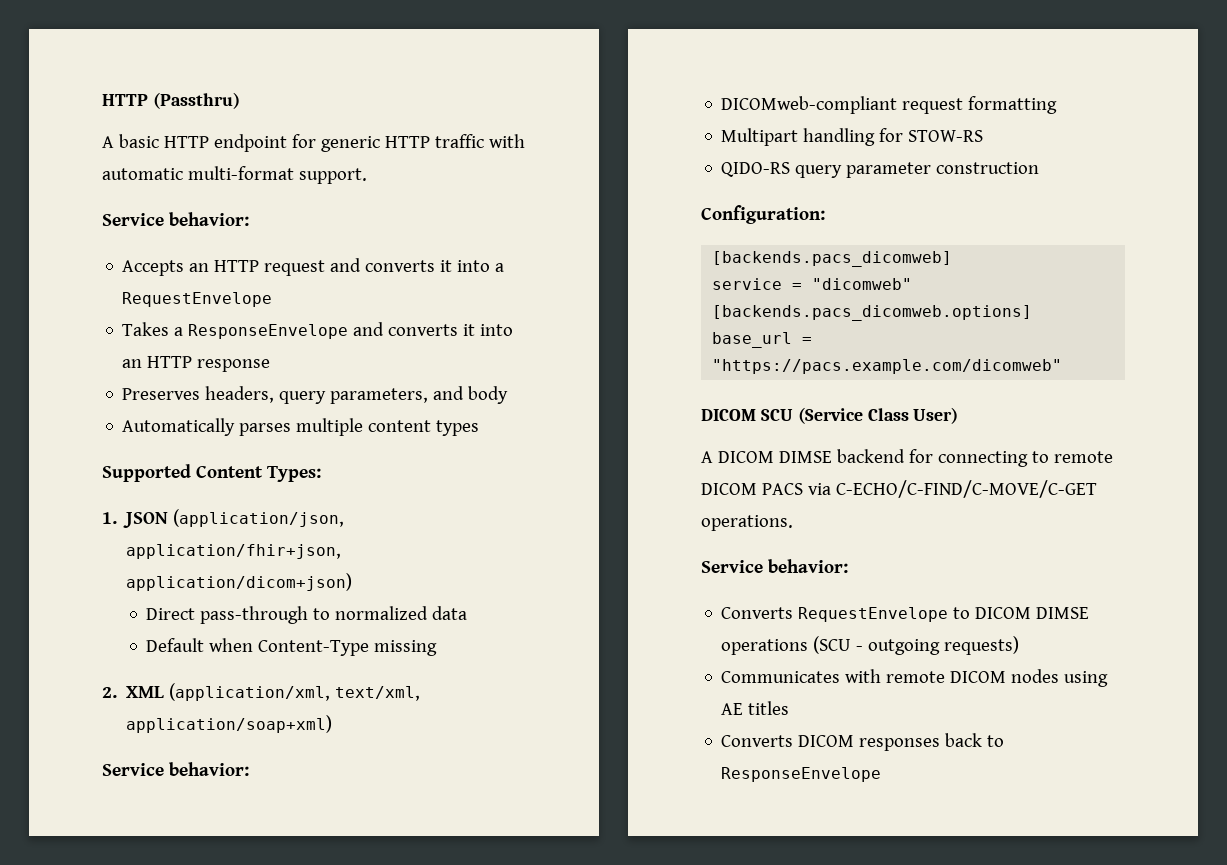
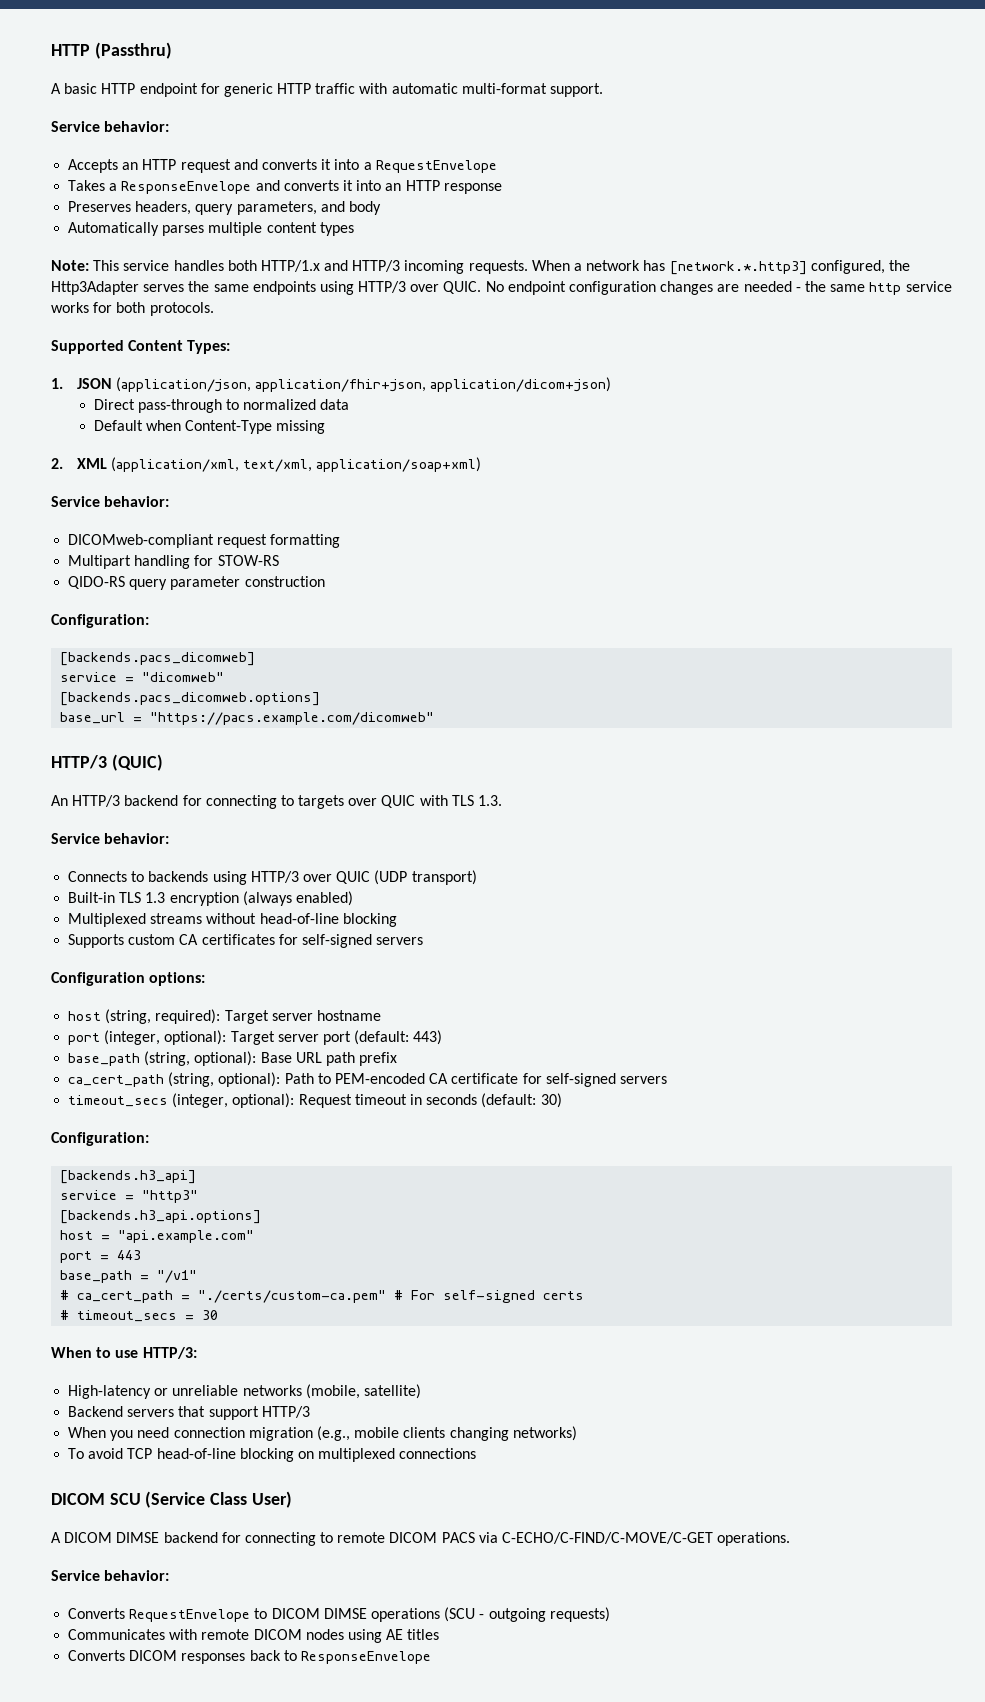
+ Note: This service handles both HTTP/1.x and HTTP/3 incoming requests. When a network has [network.*.http3] configured, the Http3Adapter serves the same endpoints using HTTP/3 over QUIC. No endpoint configuration changes are needed - the same http service works for both protocols.
+ HTTP/3 (QUIC)
+ An HTTP/3 backend for connecting to targets over QUIC with TLS 1.3.
+ Service behavior:
+ Connects to backends using HTTP/3 over QUIC (UDP transport)
+ Built-in TLS 1.3 encryption (always enabled)
+ Multiplexed streams without head-of-line blocking
+ Supports custom CA certificates for self-signed servers
+ Configuration options:
+ host (string, required): Target server hostname
+ port (integer, optional): Target server port (default: 443)
+ base_path (string, optional): Base URL path prefix
+ ca_cert_path (string, optional): Path to PEM-encoded CA certificate for self-signed servers
+ timeout_secs (integer, optional): Request timeout in seconds (default: 30)
+ Configuration:
+ [backends.h3_api]
+ service = "http3"
+ [backends.h3_api.options]
+ host = "api.example.com"
+ port = 443
+ base_path = "/v1"
+ # ca_cert_path = "./certs/custom-ca.pem" # For self-signed certs
+ # timeout_secs = 30
+ When to use HTTP/3:
+ High-latency or unreliable networks (mobile, satellite)
+ Backend servers that support HTTP/3
+ When you need connection migration (e.g., mobile clients changing networks)
+ To avoid TCP head-of-line blocking on multiplexed connections

